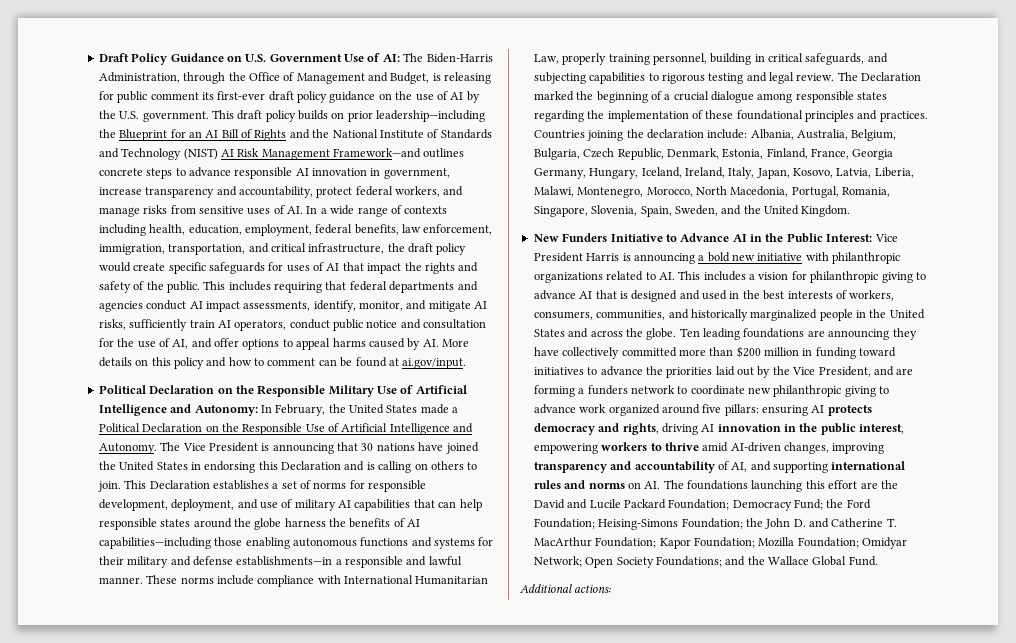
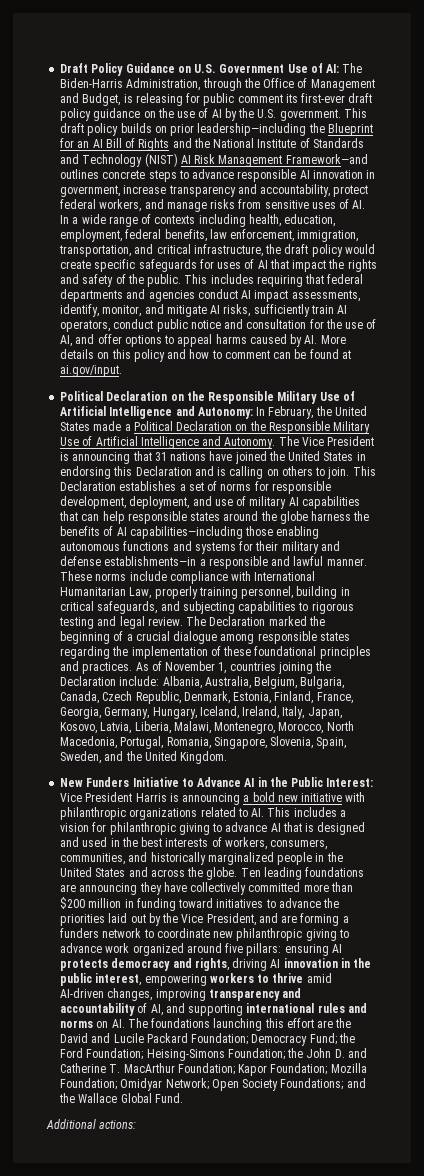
- Political Declaration on the Responsible Military Use of Artificial Intelligence and Autonomy: In February, the United States made a Political Declaration on the Responsible Use of Artificial Intelligence and Autonomy.
+ Political Declaration on the Responsible Military Use of Artificial Intelligence and Autonomy: In February, the United States made a Political Declaration on the Responsible Military Use of Artificial Intelligence and Autonomy.
- The Vice President is announcing that 30 nations have joined the United States in endorsing this Declaration and is calling on others to join.
+ The Vice President is announcing that 31 nations have joined the United States in endorsing this Declaration and is calling on others to join.
- Countries joining the declaration include: Albania, Australia, Belgium, Bulgaria, Czech Republic, Denmark, Estonia, Finland, France, Georgia Germany, Hungary, Iceland, Ireland, Italy, Japan, Kosovo, Latvia, Liberia, Malawi, Montenegro, Morocco, North Macedonia, Portugal, Romania, Singapore, Slovenia, Spain, Sweden, and the United Kingdom.
+ As of November 1, countries joining the Declaration include: Albania, Australia, Belgium, Bulgaria, Canada, Czech Republic, Denmark, Estonia, Finland, France, Georgia, Germany, Hungary, Iceland, Ireland, Italy, Japan, Kosovo, Latvia, Liberia, Malawi, Montenegro, Morocco, North Macedonia, Portugal, Romania, Singapore, Slovenia, Spain, Sweden, and the United Kingdom.

